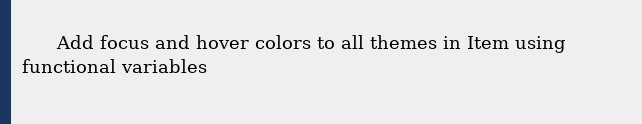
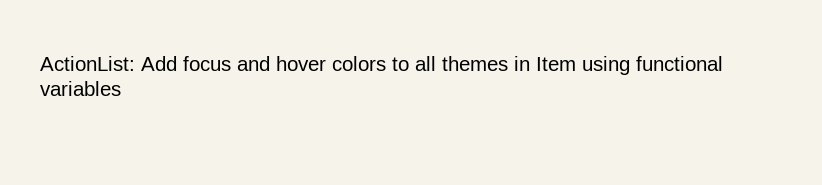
- Add focus and hover colors to all themes in Item using functional variables
+ ActionList: Add focus and hover colors to all themes in Item using functional variables

